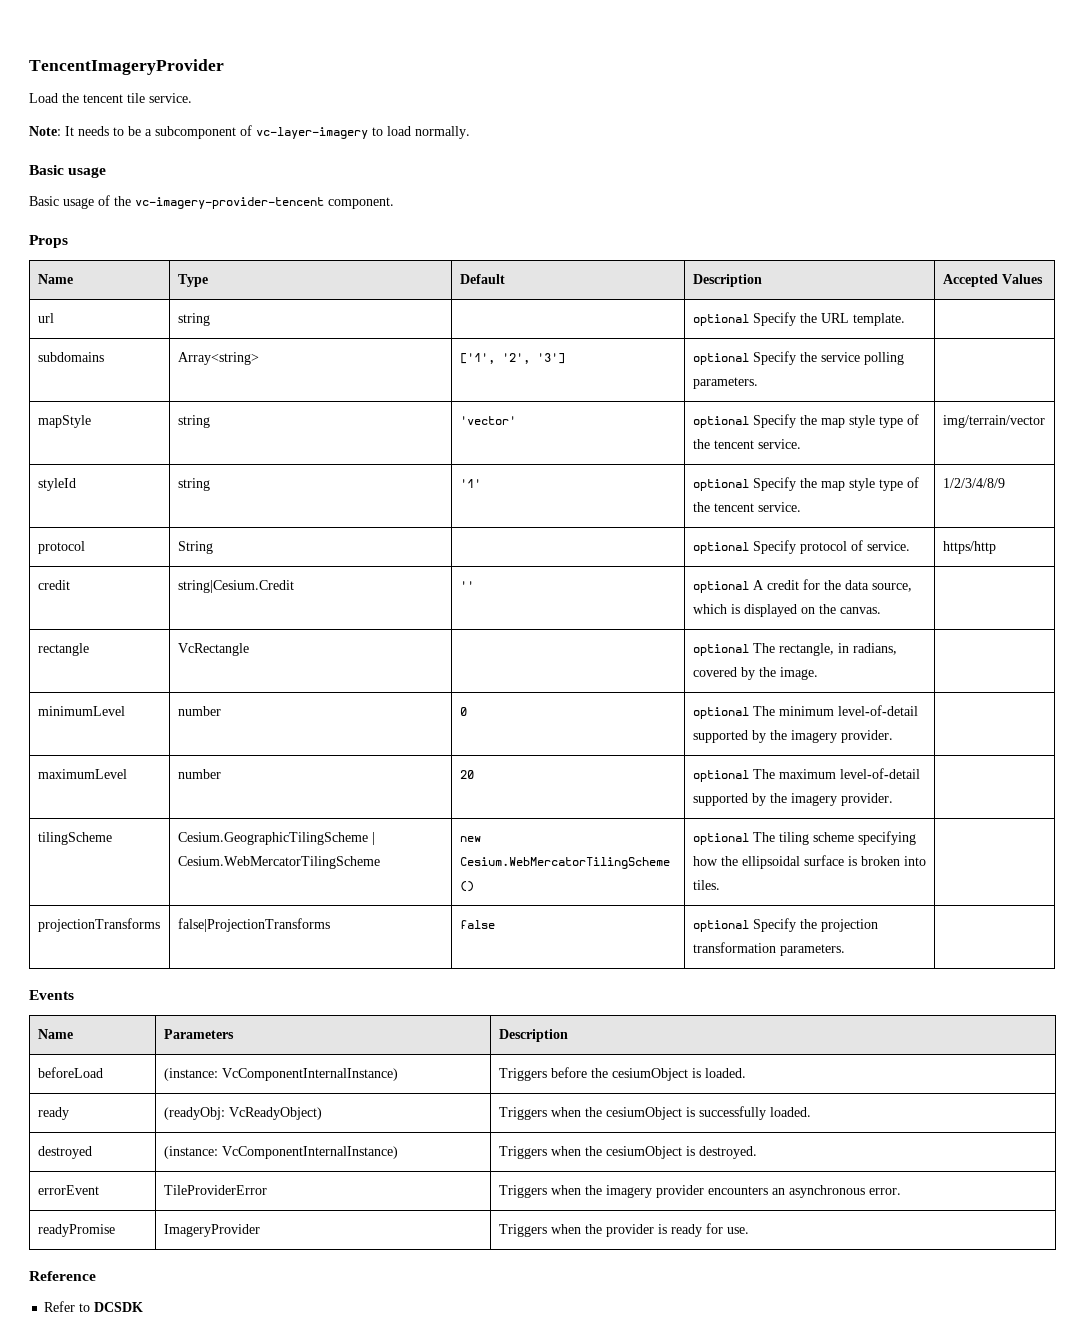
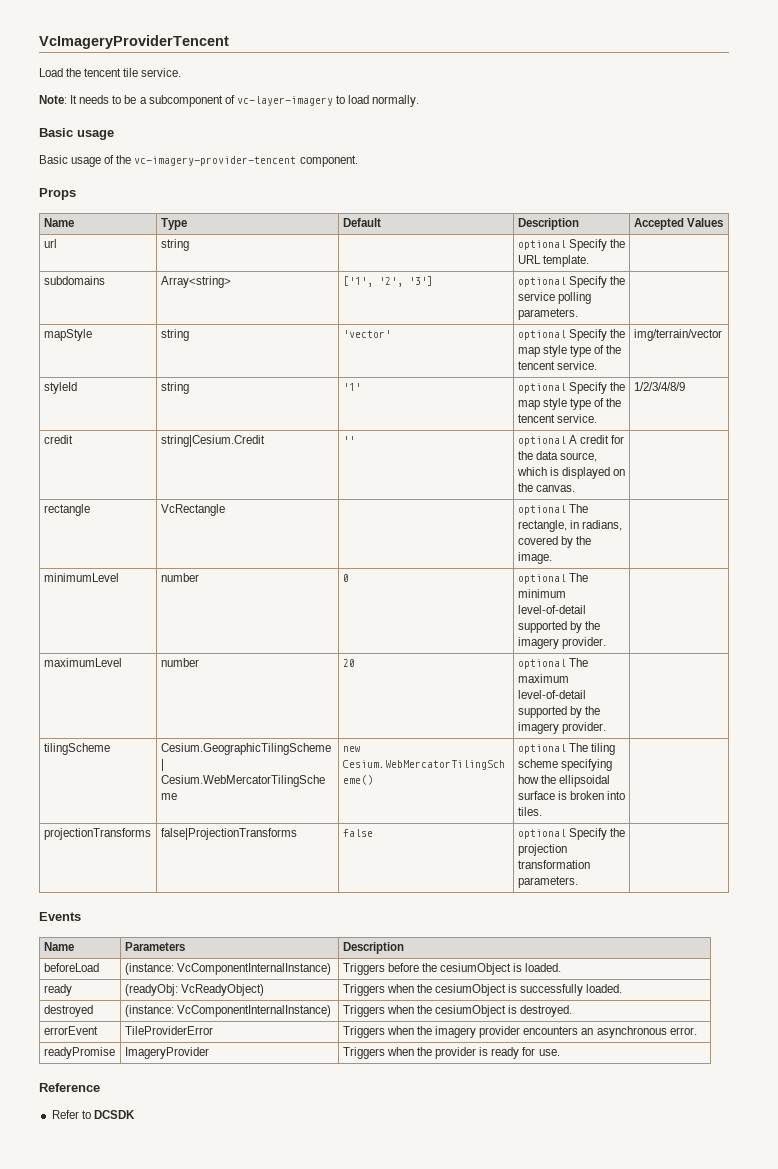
- TencentImageryProvider
+ VcImageryProviderTencent
- protocol | String | | optional Specify protocol of service. | https/http

